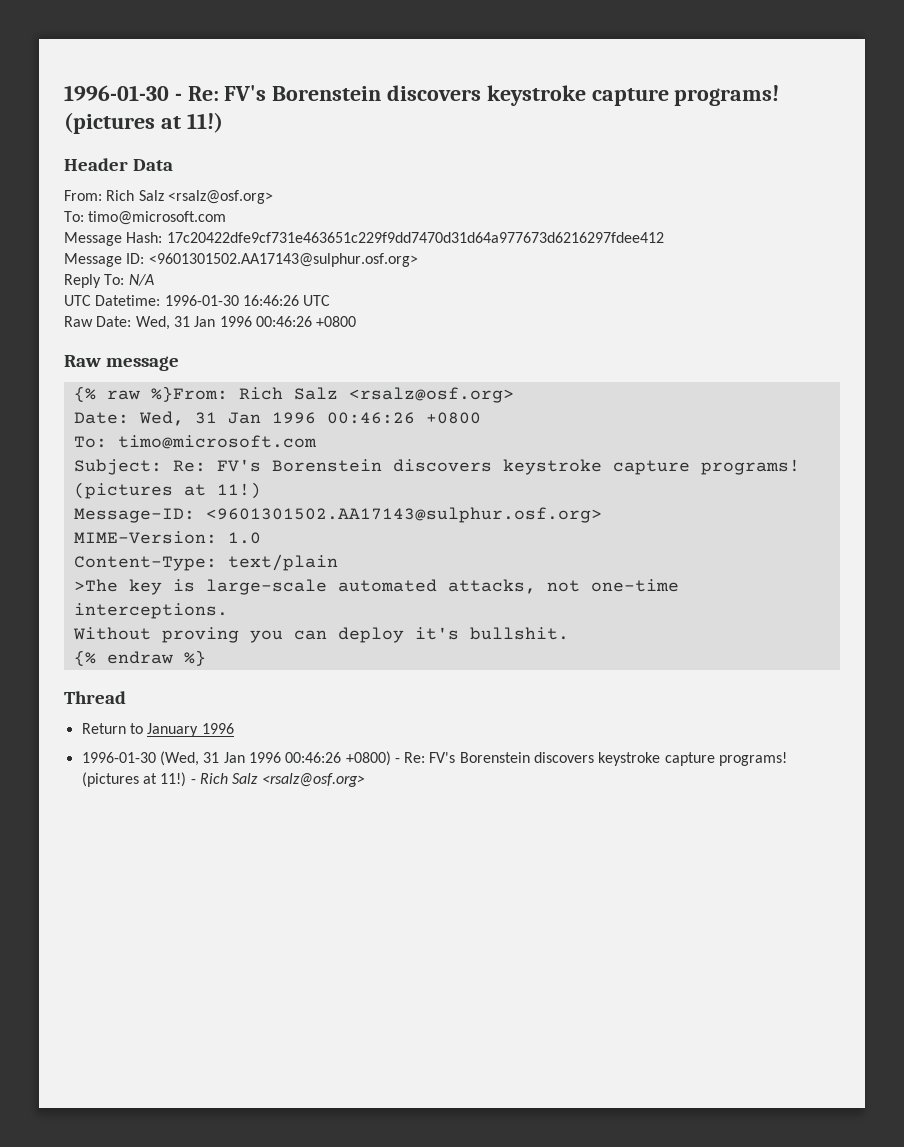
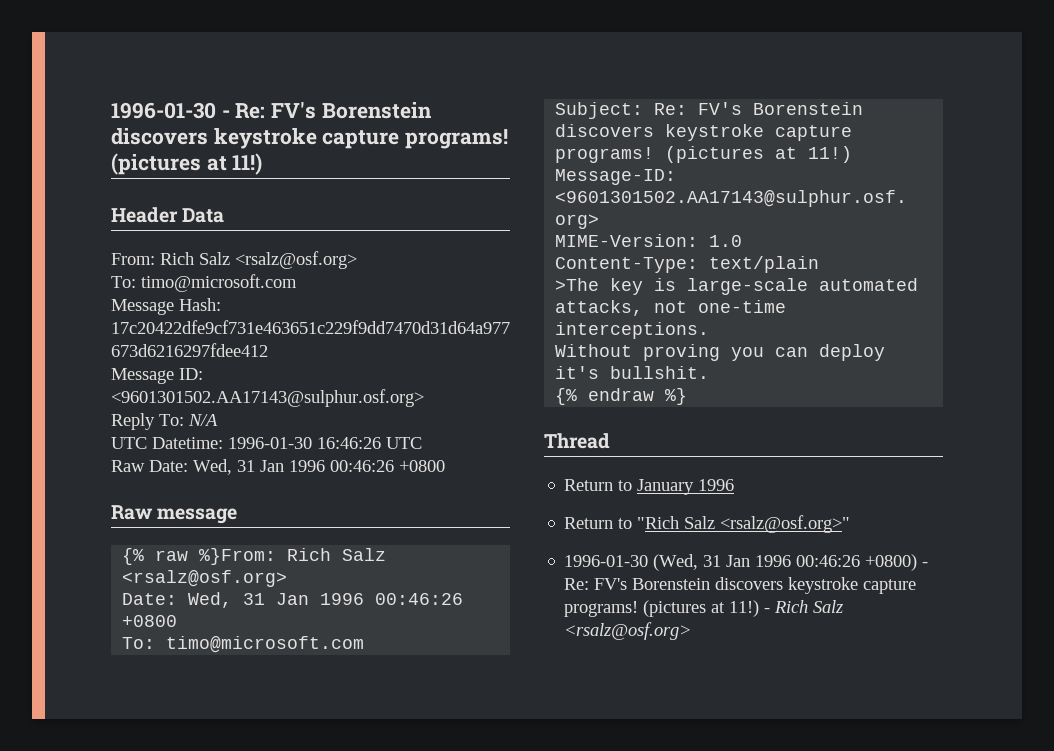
+ Return to "Rich Salz <rsalz@osf.org>"

